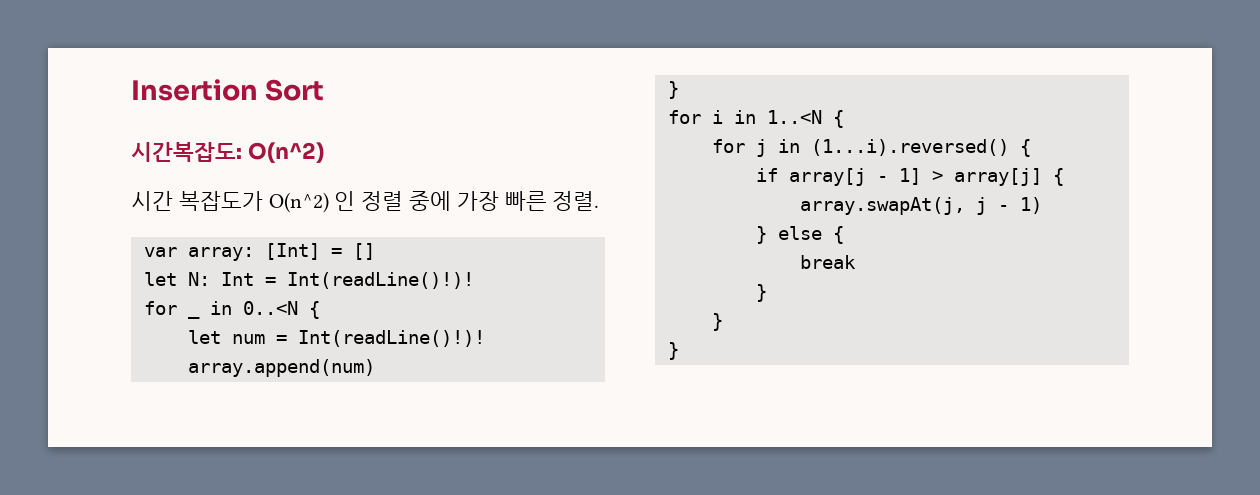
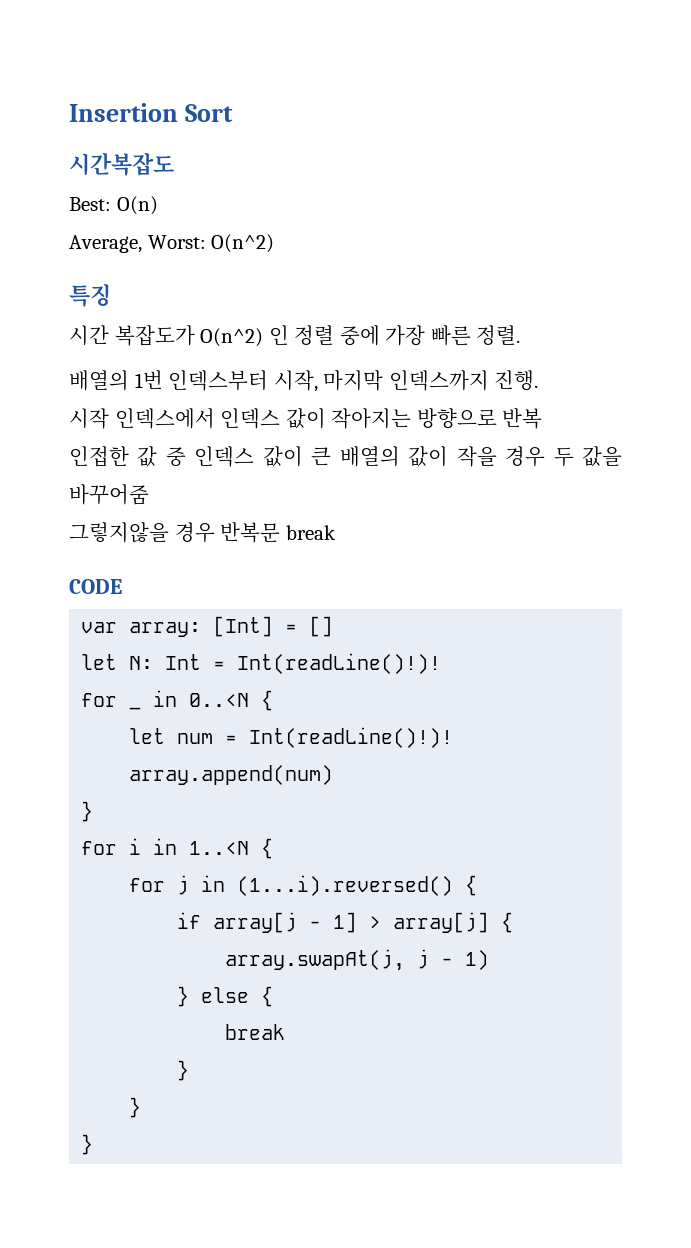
- 시간복잡도: O(n^2)
+ 시간복잡도
+ Best: O(n)
+ Average, Worst: O(n^2)
+ 특징
+ 배열의 1번 인덱스부터 시작, 마지막 인덱스까지 진행.
+ 시작 인덱스에서 인덱스 값이 작아지는 방향으로 반복
+ 인접한 값 중 인덱스 값이 큰 배열의 값이 작을 경우 두 값을 바꾸어줌
+ 그렇지않을 경우 반복문 break
+ CODE

